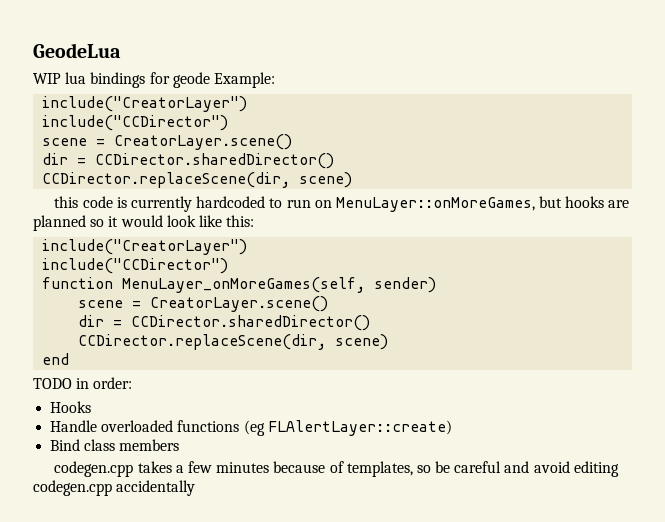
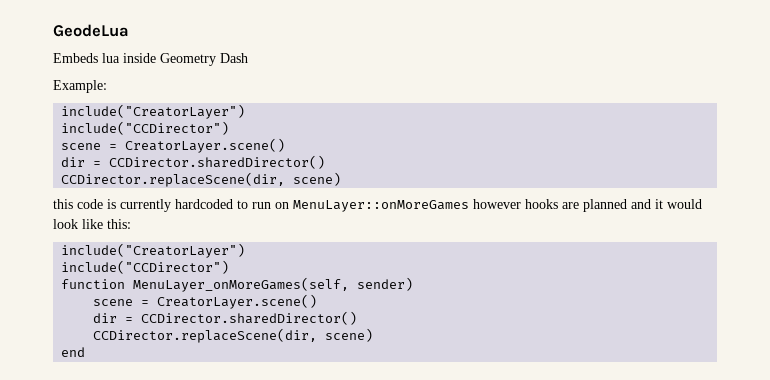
- WIP lua bindings for geode Example:
+ Embeds lua inside Geometry Dash
+ Example:
- this code is currently hardcoded to run on MenuLayer::onMoreGames, but hooks are planned so it would look like this:
+ this code is currently hardcoded to run on MenuLayer::onMoreGames however hooks are planned and it would look like this:
- TODO in order:
- Hooks
- Handle overloaded functions (eg FLAlertLayer::create)
- Bind class members
- codegen.cpp takes a few minutes because of templates, so be careful and avoid editing codegen.cpp accidentally

